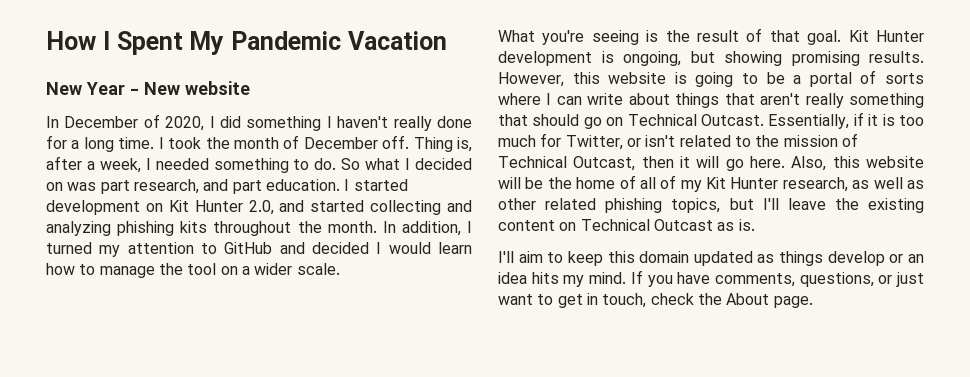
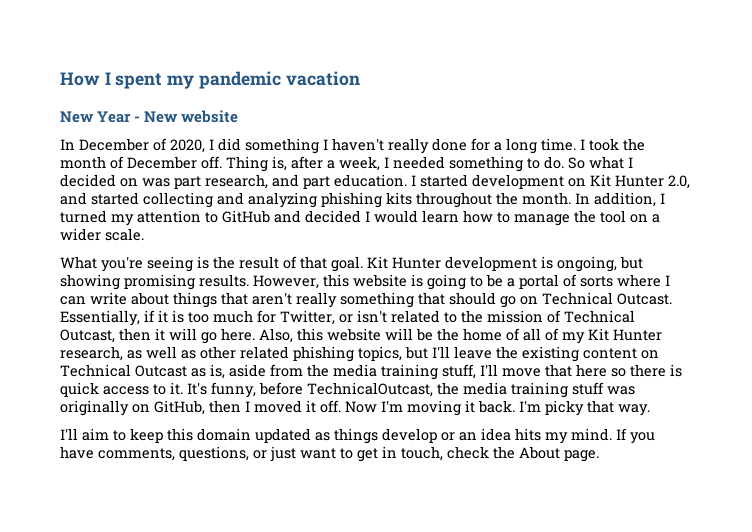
- How I Spent My Pandemic Vacation
+ How I spent my pandemic vacation
- Also, this website will be the home of all of my Kit Hunter research, as well as other related phishing topics, but I'll leave the existing content on Technical Outcast as is.
+ Also, this website will be the home of all of my Kit Hunter research, as well as other related phishing topics, but I'll leave the existing content on Technical Outcast as is, aside from the media training stuff, I'll move that here so there is quick access to it. It's funny, before TechnicalOutcast, the media training stuff was originally on GitHub, then I moved it off. Now I'm moving it back. I'm picky that way.

